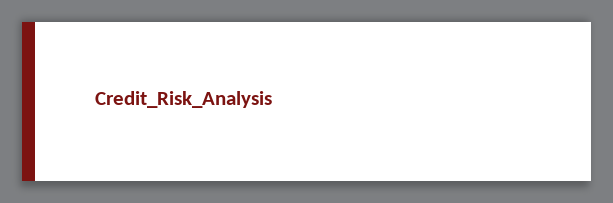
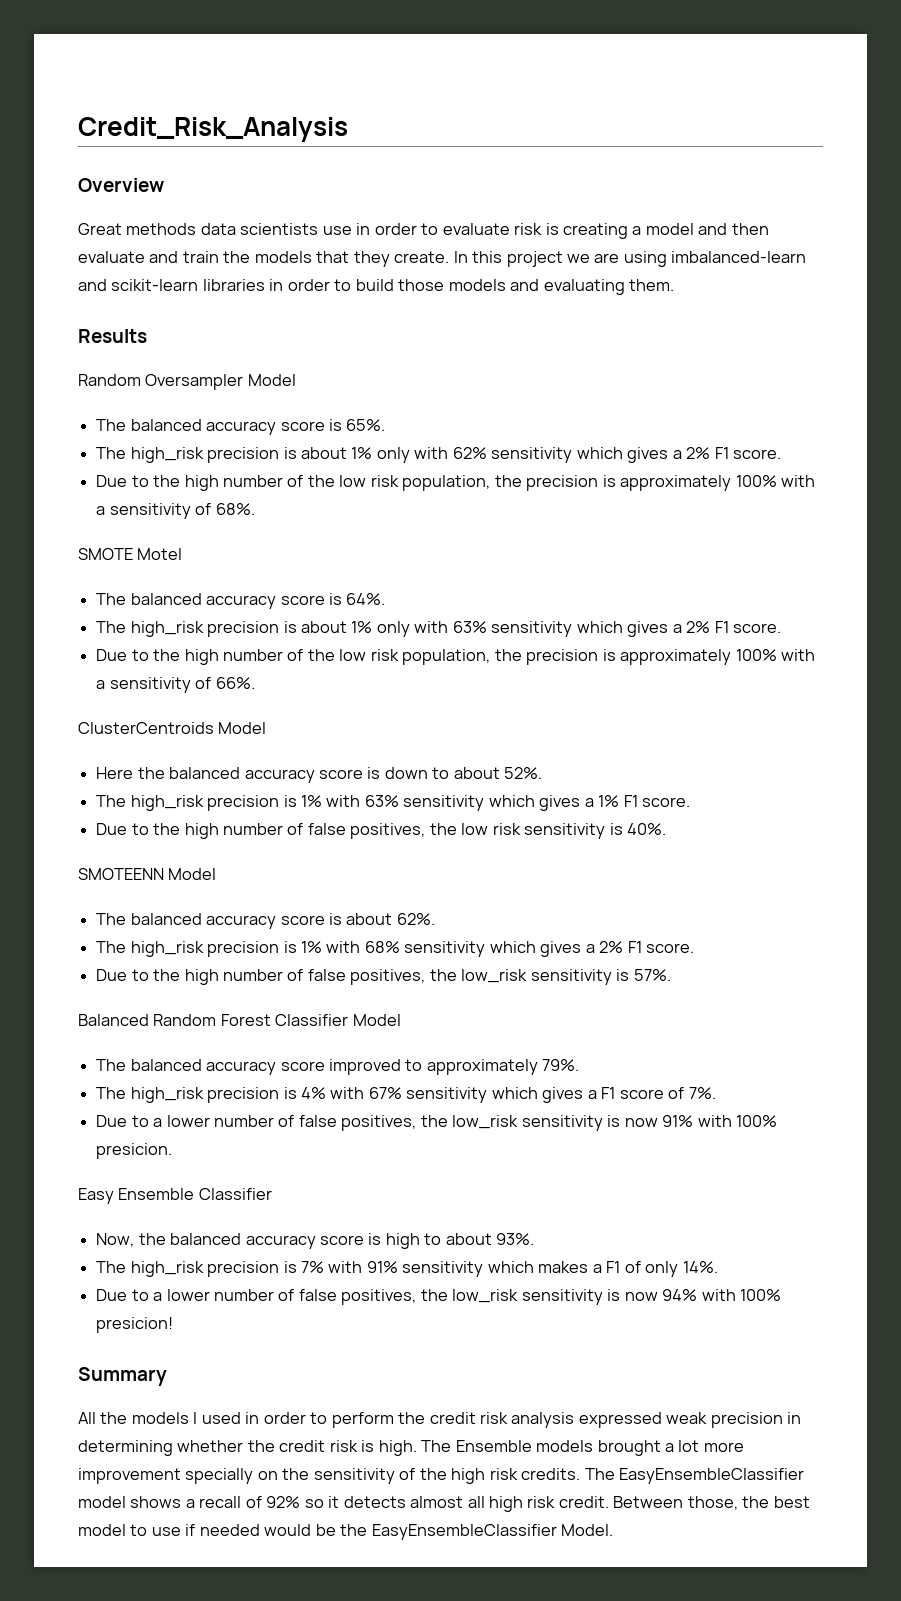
+ Overview
+ Great methods data scientists use in order to evaluate risk is creating a model and then evaluate and train the models that they create. In this project we are using imbalanced-learn and scikit-learn libraries in order to build those models and evaluating them.
+ Results
+ Random Oversampler Model
+ The balanced accuracy score is 65%.
+ The high_risk precision is about 1% only with 62% sensitivity which gives a 2% F1 score.
+ Due to the high number of the low risk population, the precision is approximately 100% with a sensitivity of 68%.
+ SMOTE Motel
+ The balanced accuracy score is 64%.
+ The high_risk precision is about 1% only with 63% sensitivity which gives a 2% F1 score.
+ Due to the high number of the low risk population, the precision is approximately 100% with a sensitivity of 66%.
+ ClusterCentroids Model
+ Here the balanced accuracy score is down to about 52%.
+ The high_risk precision is 1% with 63% sensitivity which gives a 1% F1 score.
+ Due to the high number of false positives, the low risk sensitivity is 40%.
+ SMOTEENN Model
+ The balanced accuracy score is about 62%.
+ The high_risk precision is 1% with 68% sensitivity which gives a 2% F1 score.
+ Due to the high number of false positives, the low_risk sensitivity is 57%.
+ Balanced Random Forest Classifier Model
+ The balanced accuracy score improved to approximately 79%.
+ The high_risk precision is 4% with 67% sensitivity which gives a F1 score of 7%.
+ Due to a lower number of false positives, the low_risk sensitivity is now 91% with 100% presicion.
+ Easy Ensemble Classifier
+ Now, the balanced accuracy score is high to about 93%.
+ The high_risk precision is 7% with 91% sensitivity which makes a F1 of only 14%.
+ Due to a lower number of false positives, the low_risk sensitivity is now 94% with 100% presicion!
+ Summary
+ All the models I used in order to perform the credit risk analysis expressed weak precision in determining whether the credit risk is high. The Ensemble models brought a lot more improvement specially on the sensitivity of the high risk credits. The EasyEnsembleClassifier model shows a recall of 92% so it detects almost all high risk credit. Between those, the best model to use if needed would be the EasyEnsembleClassifier Model.

